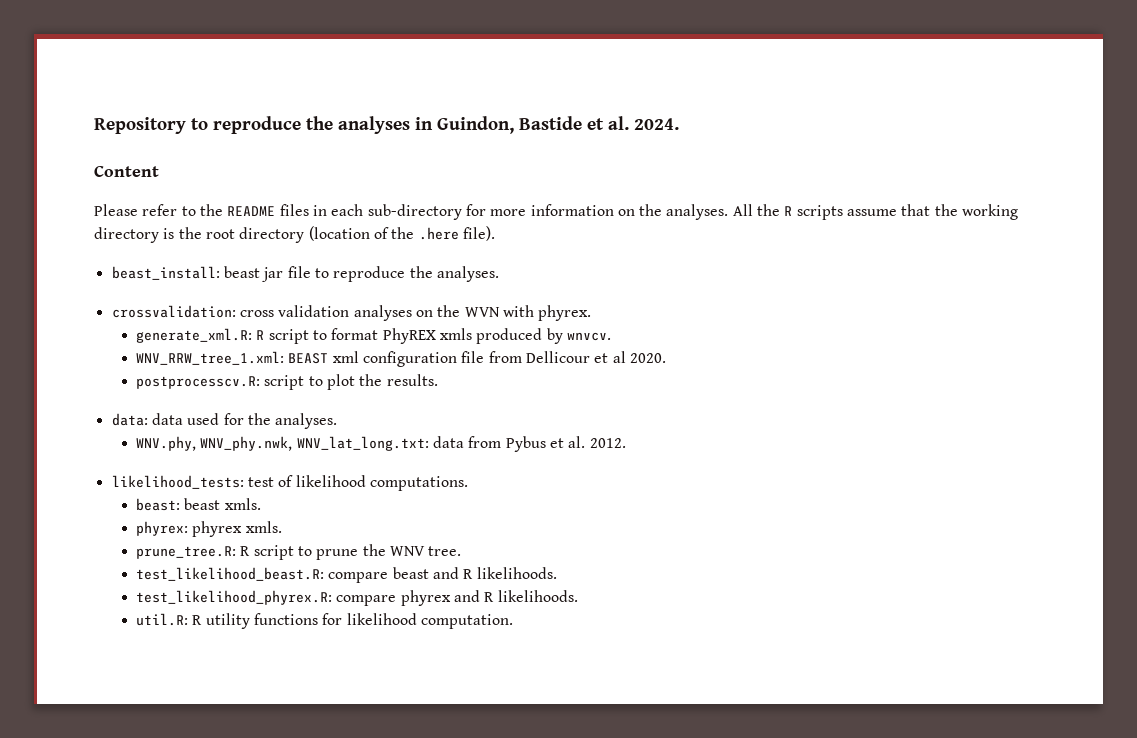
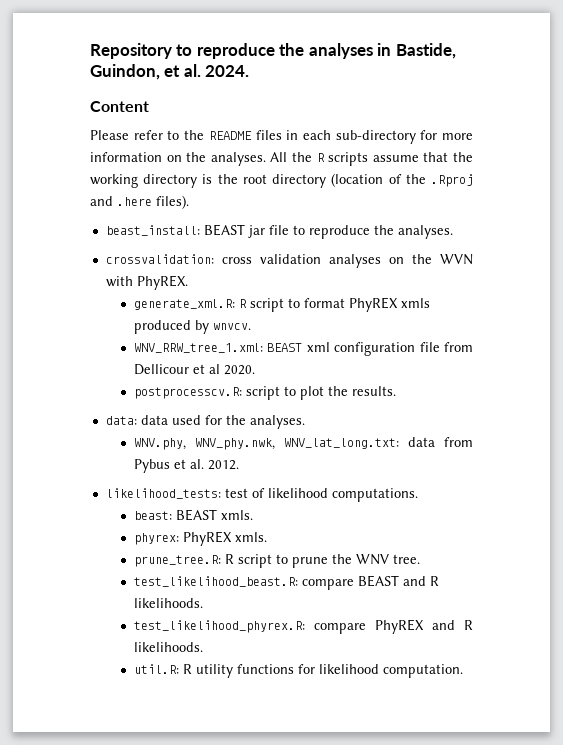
- Repository to reproduce the analyses in Guindon, Bastide et al. 2024.
+ Repository to reproduce the analyses in Bastide, Guindon, et al. 2024.
- All the R scripts assume that the working directory is the root directory (location of the .here file).
+ All the R scripts assume that the working directory is the root directory (location of the .Rproj and .here files).
- beast_install: beast jar file to reproduce the analyses.
+ beast_install: BEAST jar file to reproduce the analyses.
- crossvalidation: cross validation analyses on the WVN with phyrex.
+ crossvalidation: cross validation analyses on the WVN with PhyREX.
- beast: beast xmls.
+ beast: BEAST xmls.
- phyrex: phyrex xmls.
+ phyrex: PhyREX xmls.
- test_likelihood_beast.R: compare beast and R likelihoods.
+ test_likelihood_beast.R: compare BEAST and R likelihoods.
- test_likelihood_phyrex.R: compare phyrex and R likelihoods.
+ test_likelihood_phyrex.R: compare PhyREX and R likelihoods.

